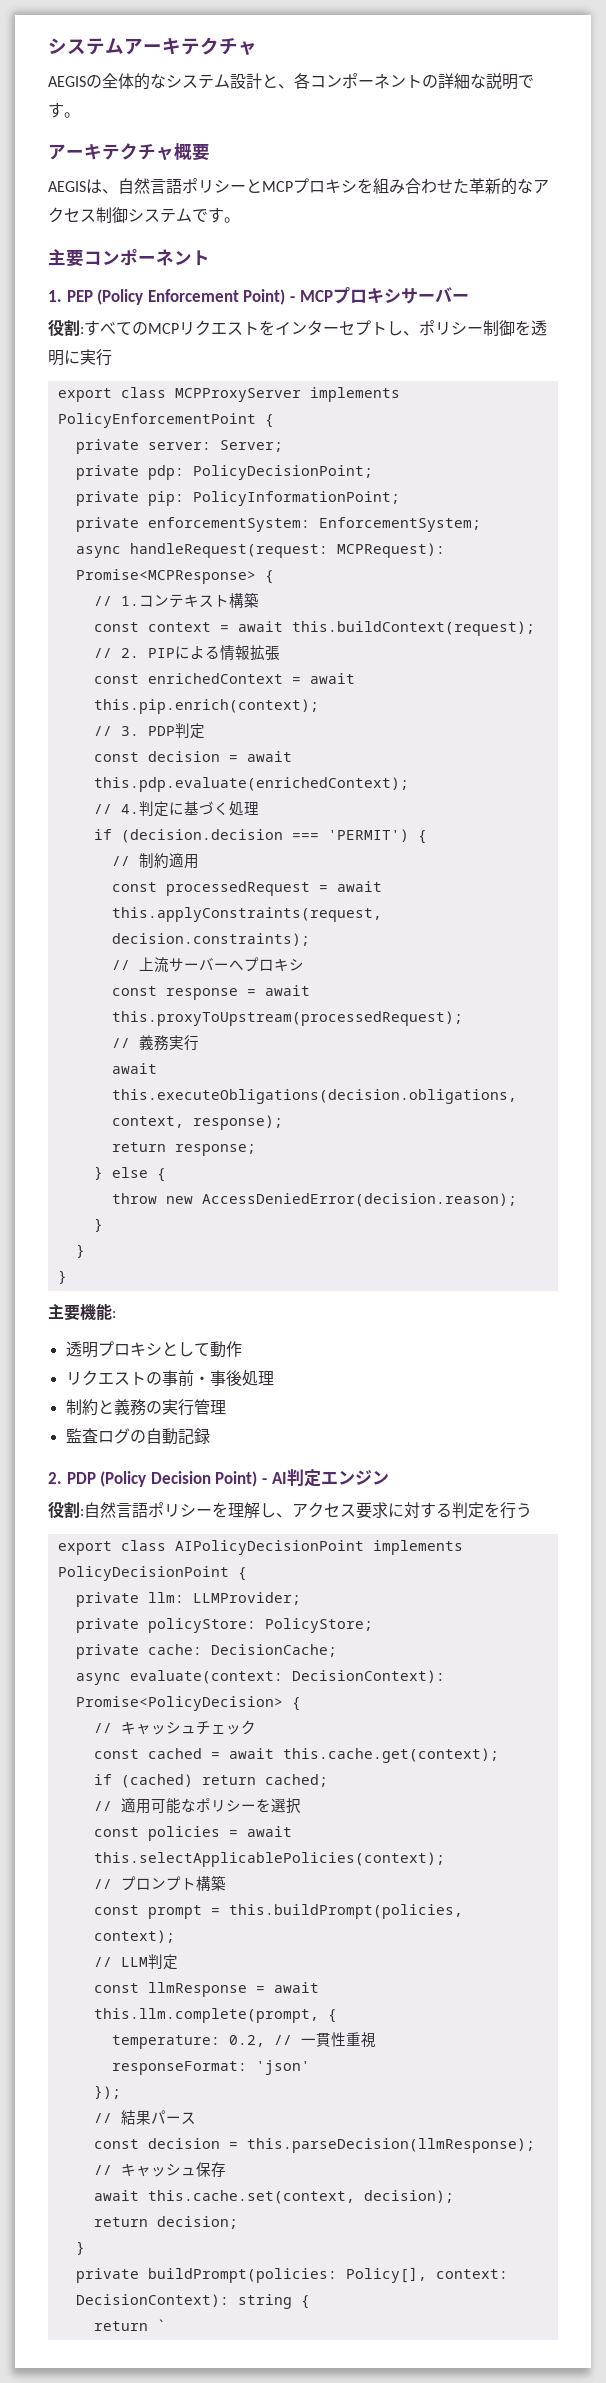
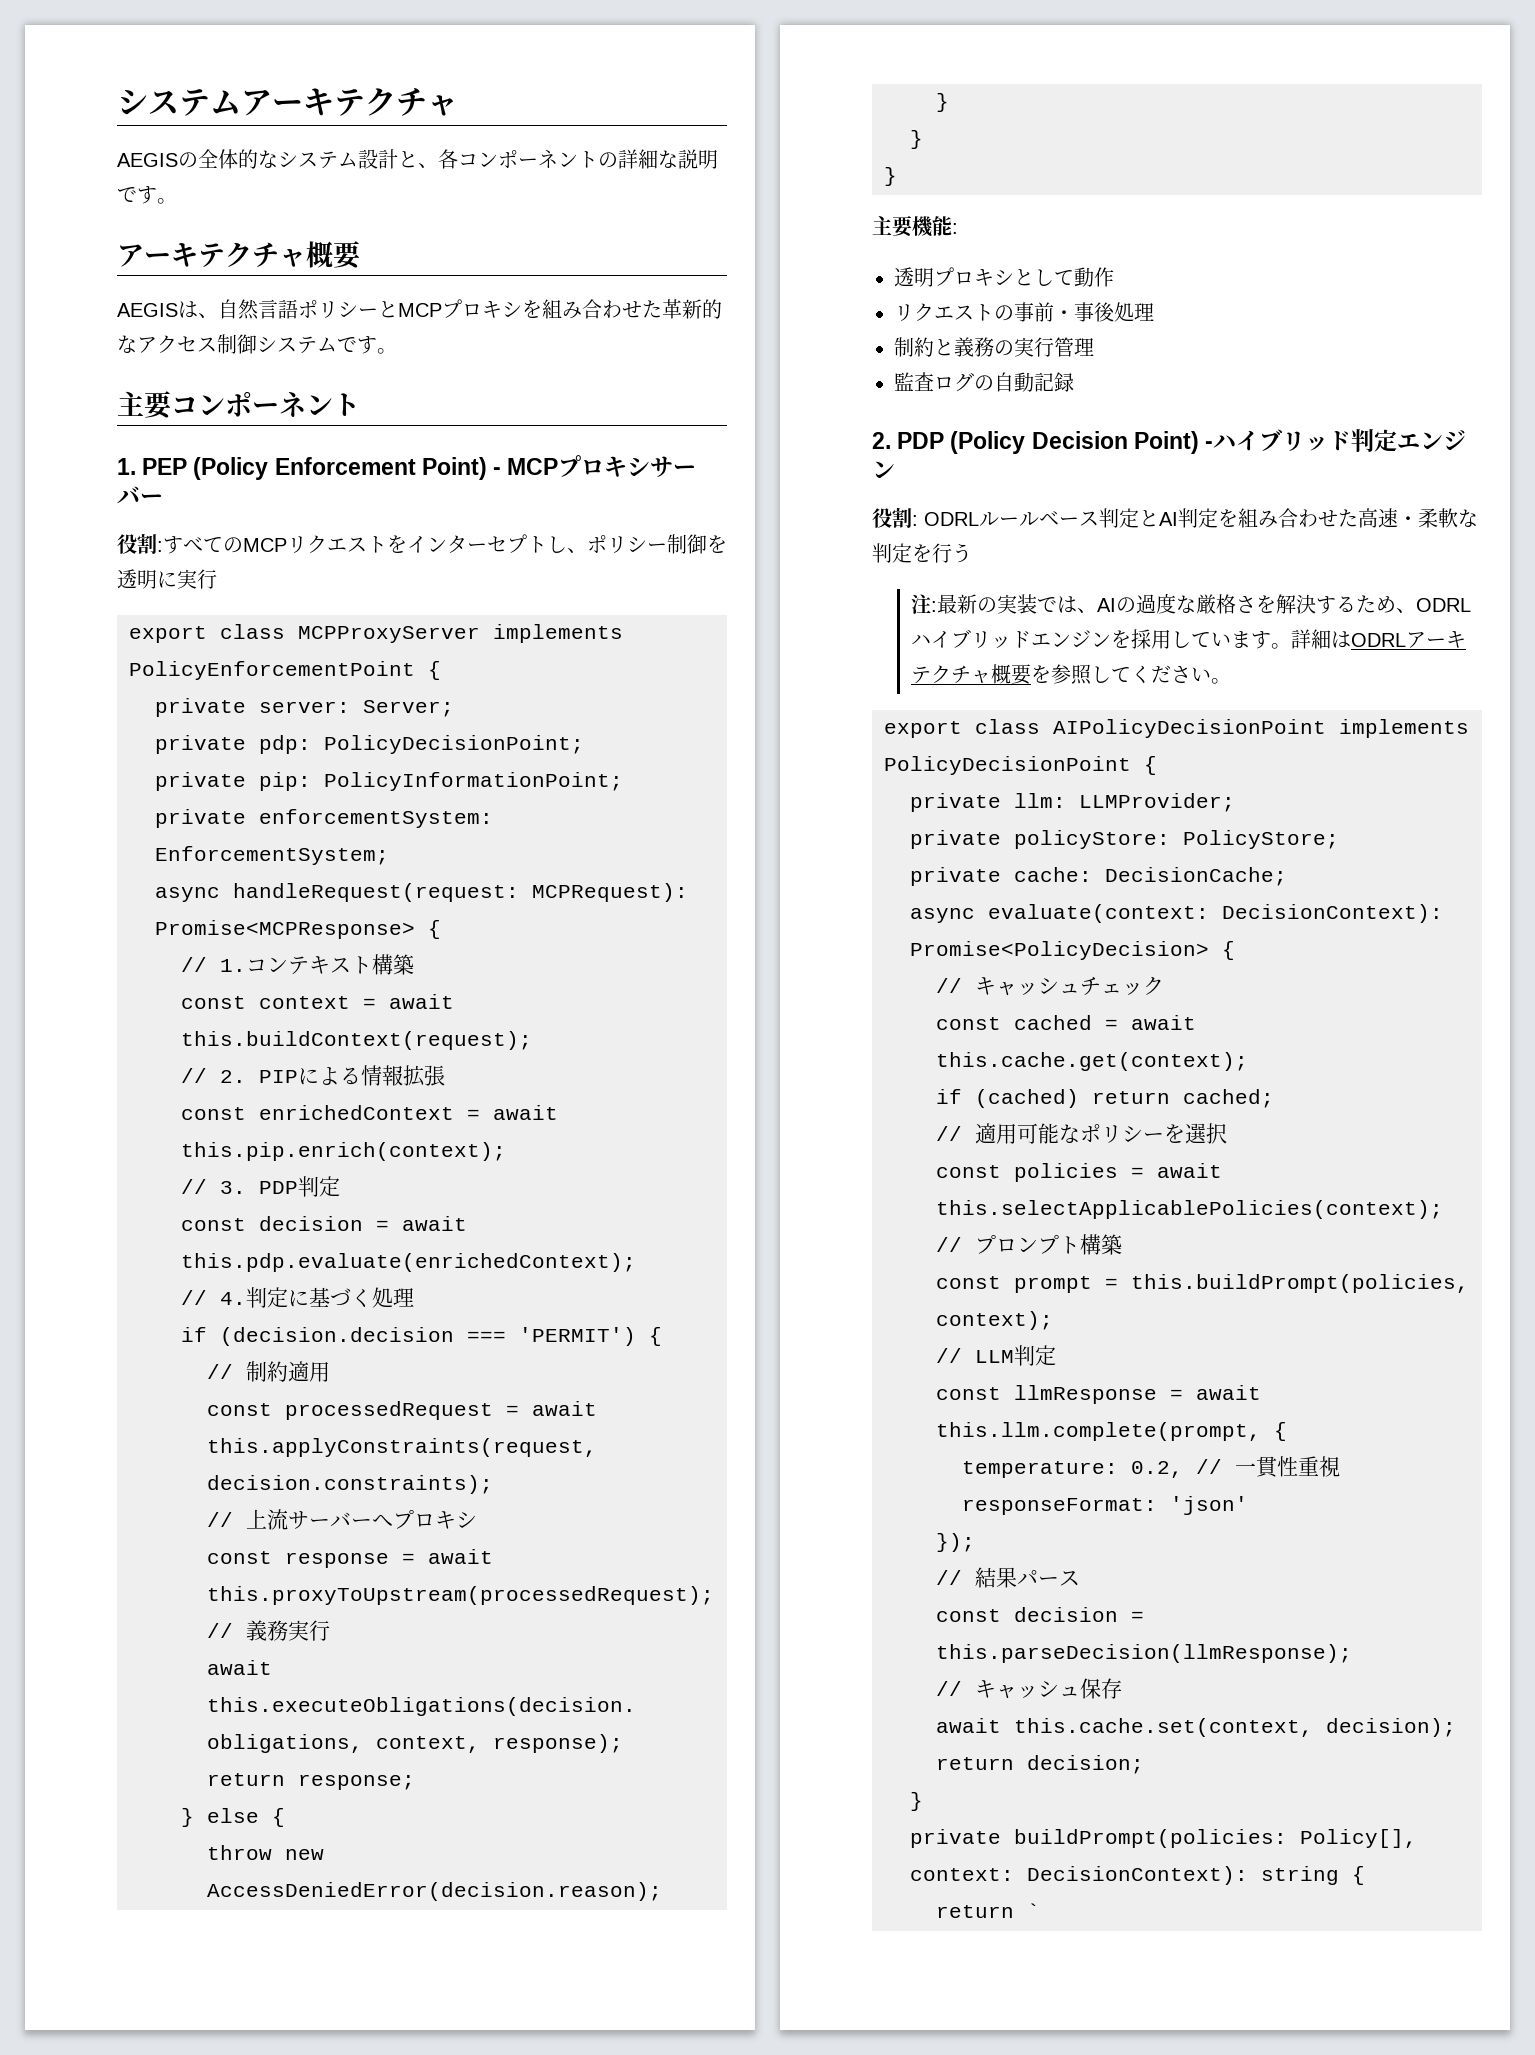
- 2. PDP (Policy Decision Point) - AI判定エンジン
+ 2. PDP (Policy Decision Point) -ハイブリッド判定エンジン
- 役割:自然言語ポリシーを理解し、アクセス要求に対する判定を行う
+ 役割: ODRLルールベース判定とAI判定を組み合わせた高速・柔軟な判定を行う
+ 注:最新の実装では、AIの過度な厳格さを解決するため、ODRLハイブリッドエンジンを採用しています。詳細はODRLアーキテクチャ概要を参照してください。

